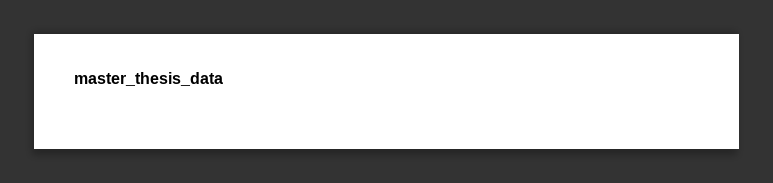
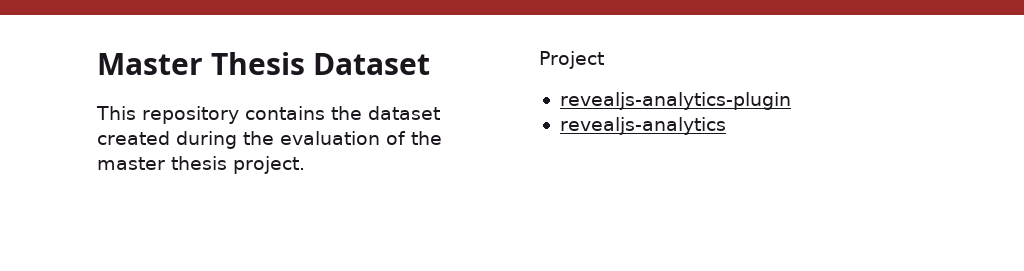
- master_thesis_data
+ Master Thesis Dataset
+ This repository contains the dataset created during the evaluation of the master thesis project.
+ Project
+ revealjs-analytics-plugin
+ revealjs-analytics

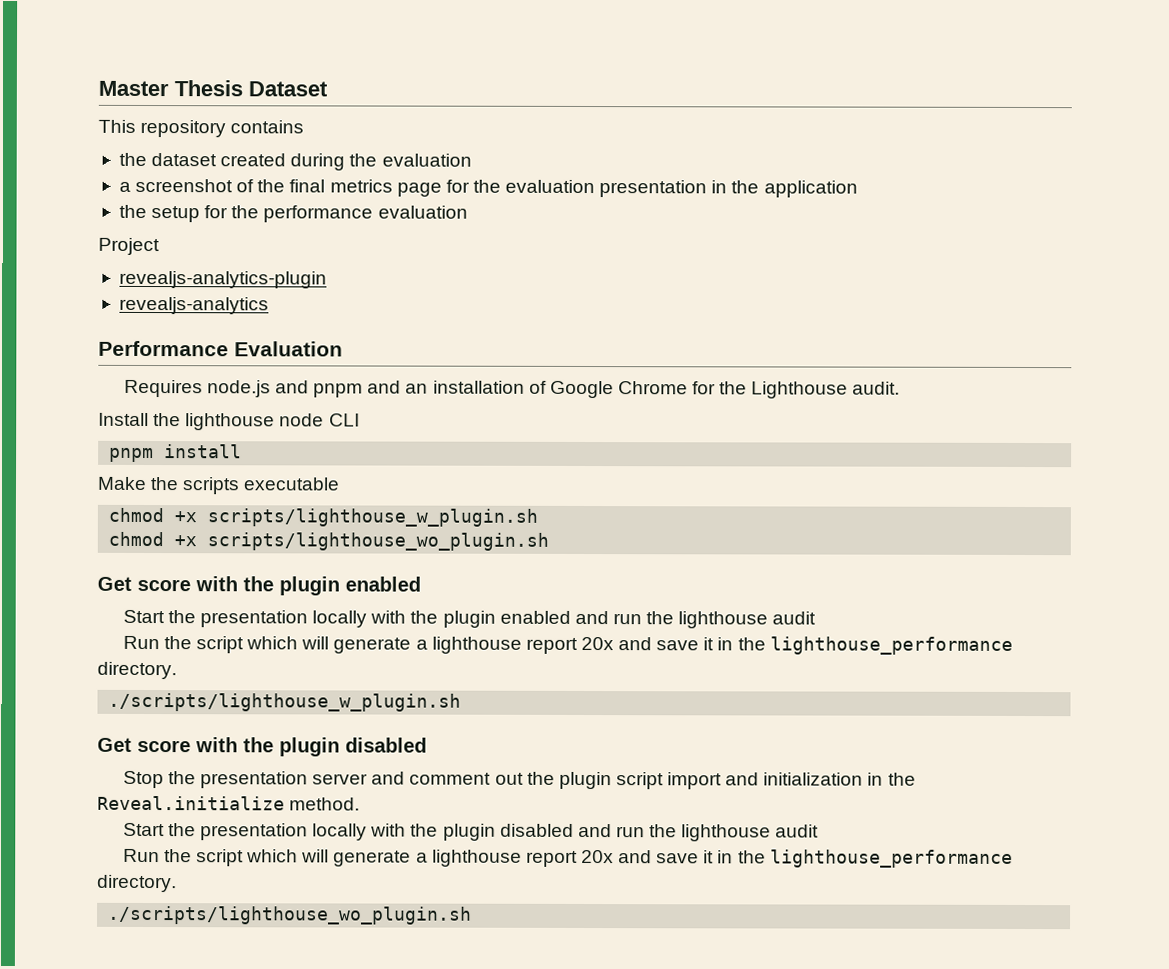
- This repository contains the dataset created during the evaluation of the master thesis project.
+ This repository contains
+ the dataset created during the evaluation
+ a screenshot of the final metrics page for the evaluation presentation in the application
+ the setup for the performance evaluation
  Project
  revealjs-analytics-plugin
  revealjs-analytics
+ Performance Evaluation
+ Requires node.js and pnpm and an installation of Google Chrome for the Lighthouse audit.
+ Install the lighthouse node CLI
+ pnpm install
+ Make the scripts executable
+ chmod +x scripts/lighthouse_w_plugin.sh
+ chmod +x scripts/lighthouse_wo_plugin.sh
+ Get score with the plugin enabled
+ Start the presentation locally with the plugin enabled and run the lighthouse audit
+ Run the script which will generate a lighthouse report 20x and save it in the lighthouse_performance directory.
+ ./scripts/lighthouse_w_plugin.sh
+ Get score with the plugin disabled
+ Stop the presentation server and comment out the plugin script import and initialization in the Reveal.initialize method.
+ Start the presentation locally with the plugin disabled and run the lighthouse audit
+ Run the script which will generate a lighthouse report 20x and save it in the lighthouse_performance directory.
+ ./scripts/lighthouse_wo_plugin.sh

